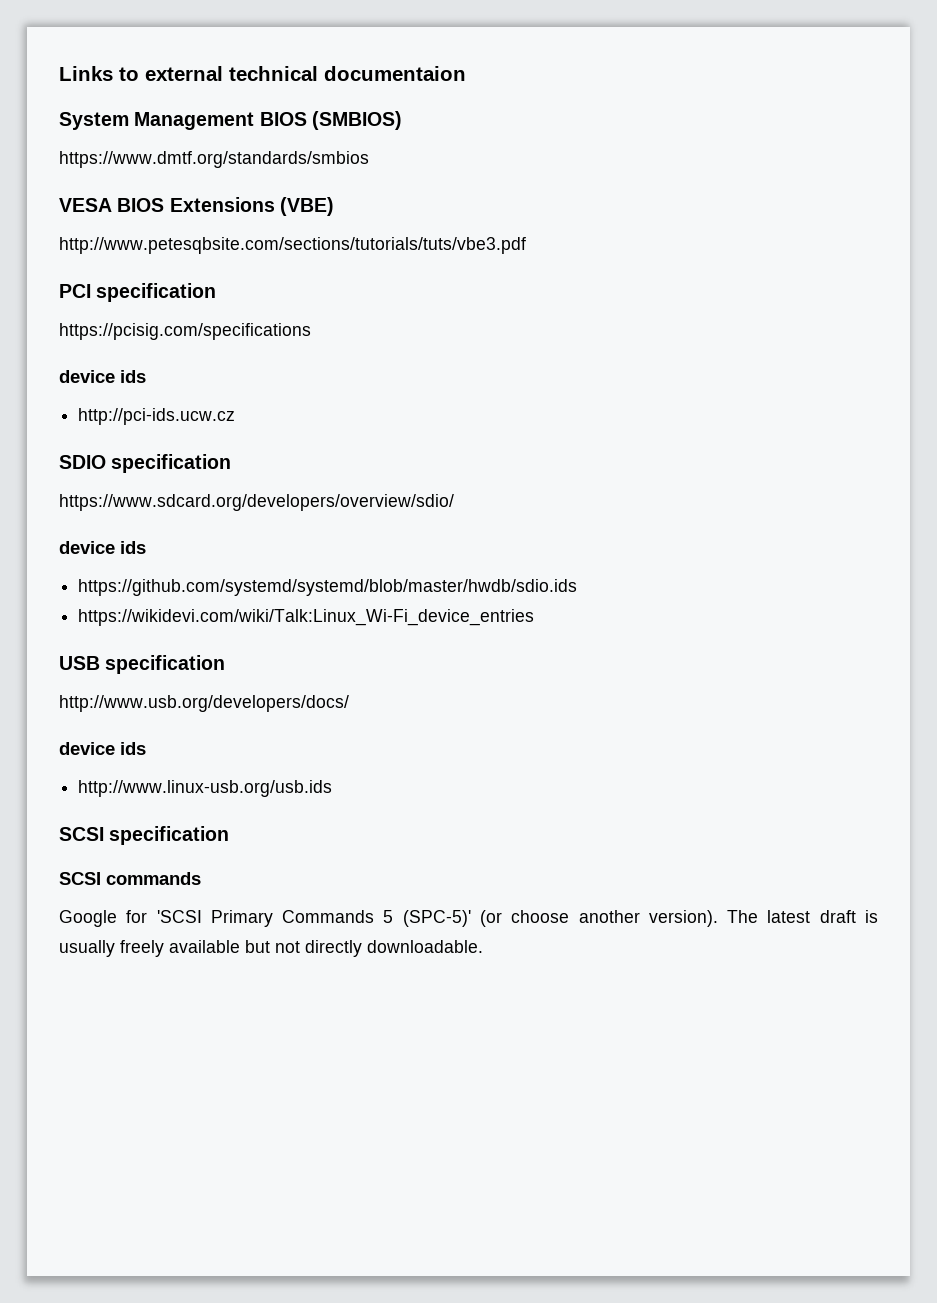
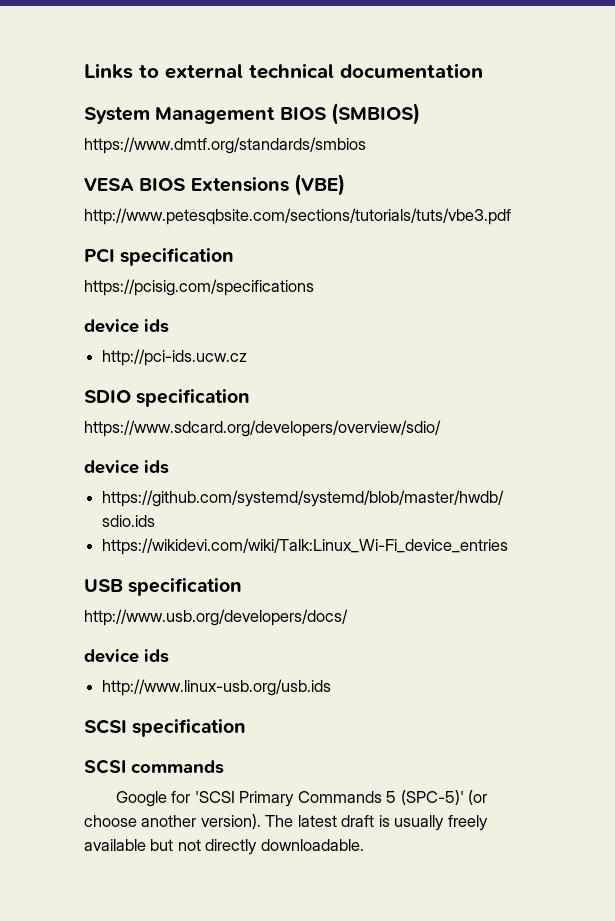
- Links to external technical documentaion
+ Links to external technical documentation

